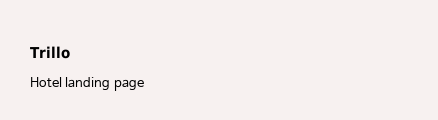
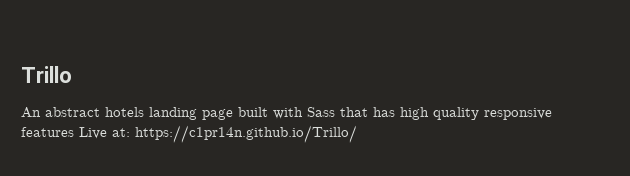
- Hotel landing page
+ An abstract hotels landing page built with Sass that has high quality responsive features Live at: https://c1pr14n.github.io/Trillo/

